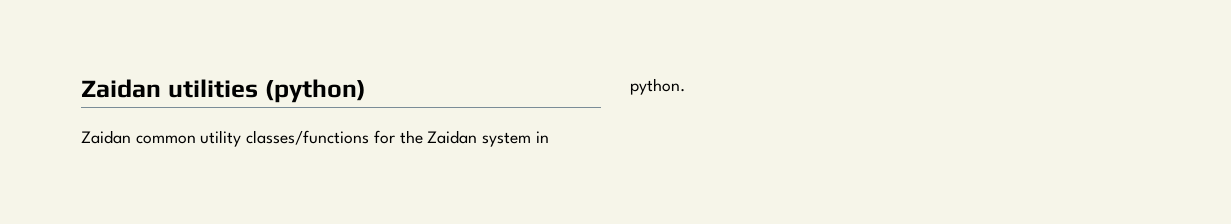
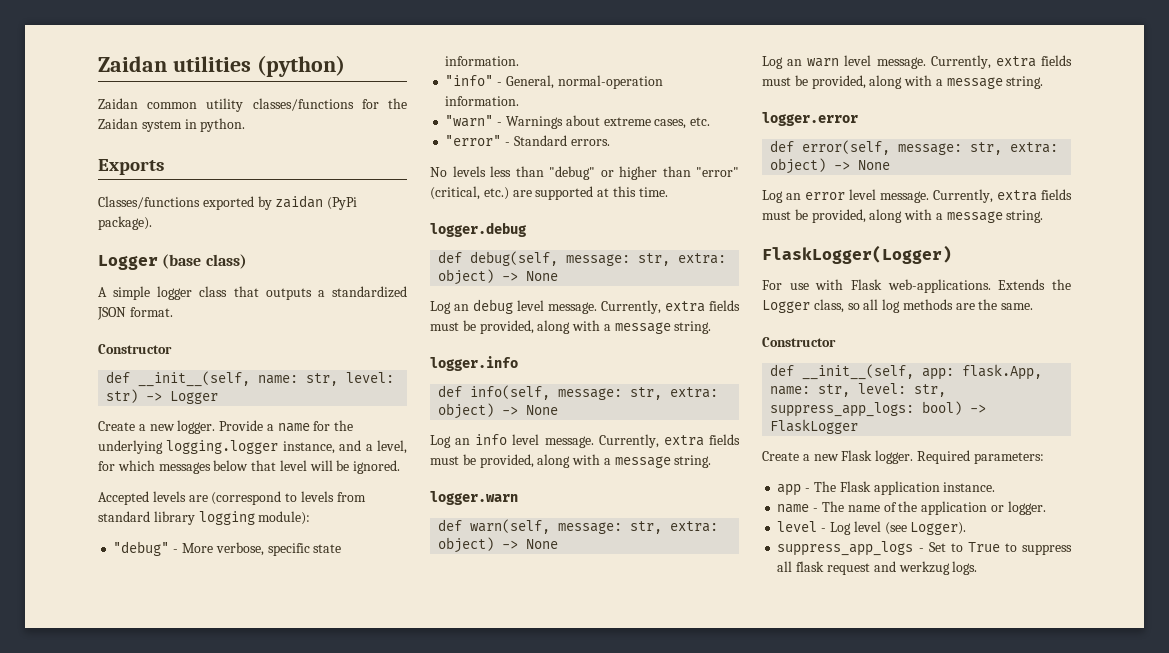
+ Exports
+ Classes/functions exported by zaidan (PyPi package).
+ Logger (base class)
+ A simple logger class that outputs a standardized JSON format.
+ Constructor
+ def __init__(self, name: str, level: str) -> Logger
+ Create a new logger. Provide a name for the underlying logging.logger instance, and a level, for which messages below that level will be ignored.
+ Accepted levels are (correspond to levels from standard library logging module):
+ "debug" - More verbose, specific state information.
+ "info" - General, normal-operation information.
+ "warn" - Warnings about extreme cases, etc.
+ "error" - Standard errors.
+ No levels less than "debug" or higher than "error" (critical, etc.) are supported at this time.
+ logger.debug
+ def debug(self, message: str, extra: object) -> None
+ Log an debug level message. Currently, extra fields must be provided, along with a message string.
+ logger.info
+ def info(self, message: str, extra: object) -> None
+ Log an info level message. Currently, extra fields must be provided, along with a message string.
+ logger.warn
+ def warn(self, message: str, extra: object) -> None
+ Log an warn level message. Currently, extra fields must be provided, along with a message string.
+ logger.error
+ def error(self, message: str, extra: object) -> None
+ Log an error level message. Currently, extra fields must be provided, along with a message string.
+ FlaskLogger(Logger)
+ For use with Flask web-applications. Extends the Logger class, so all log methods are the same.
+ Constructor
+ def __init__(self, app: flask.App, name: str, level: str, suppress_app_logs: bool) -> FlaskLogger
+ Create a new Flask logger. Required parameters:
+ app - The Flask application instance.
+ name - The name of the application or logger.
+ level - Log level (see Logger).
+ suppress_app_logs - Set to True to suppress all flask request and werkzug logs.

